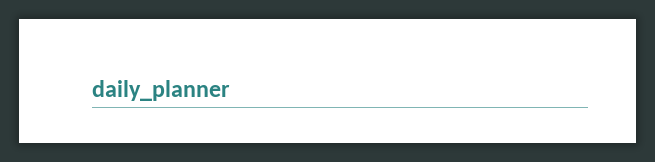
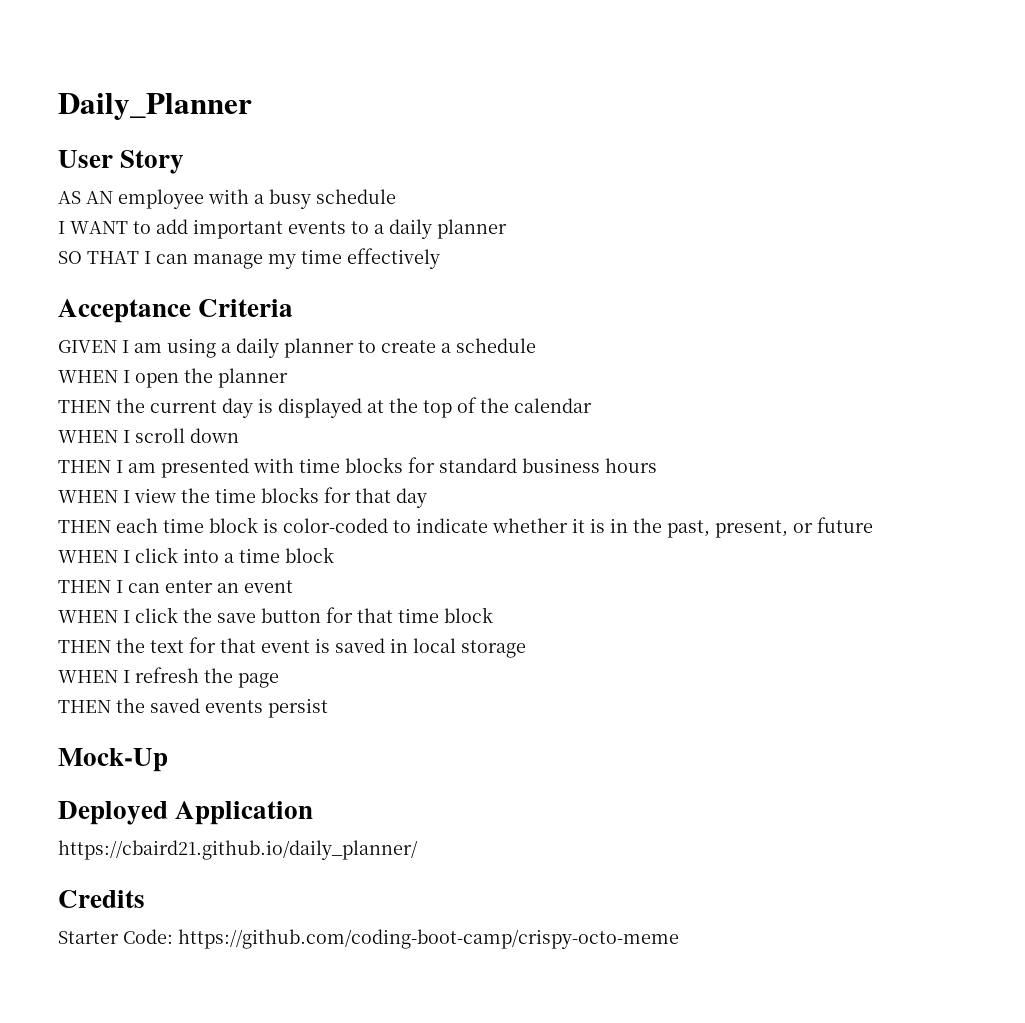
- daily_planner
+ Daily_Planner
+ User Story
+ AS AN employee with a busy schedule
+ I WANT to add important events to a daily planner
+ SO THAT I can manage my time effectively
+ Acceptance Criteria
+ GIVEN I am using a daily planner to create a schedule
+ WHEN I open the planner
+ THEN the current day is displayed at the top of the calendar
+ WHEN I scroll down
+ THEN I am presented with time blocks for standard business hours
+ WHEN I view the time blocks for that day
+ THEN each time block is color-coded to indicate whether it is in the past, present, or future
+ WHEN I click into a time block
+ THEN I can enter an event
+ WHEN I click the save button for that time block
+ THEN the text for that event is saved in local storage
+ WHEN I refresh the page
+ THEN the saved events persist
+ Mock-Up
+ Deployed Application
+ https://cbaird21.github.io/daily_planner/
+ Credits
+ Starter Code: https://github.com/coding-boot-camp/crispy-octo-meme

